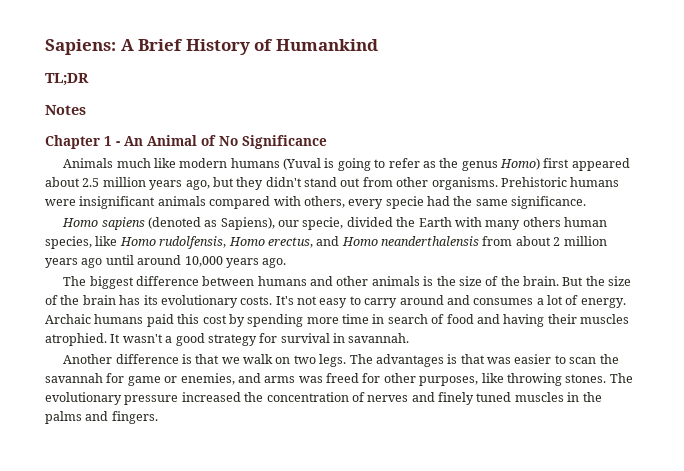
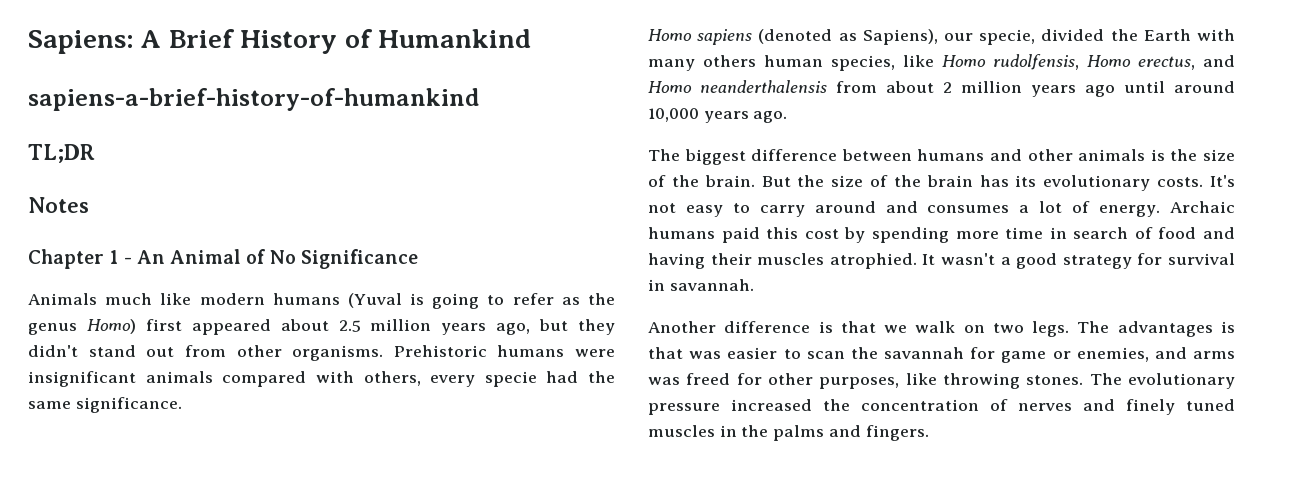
+ sapiens-a-brief-history-of-humankind

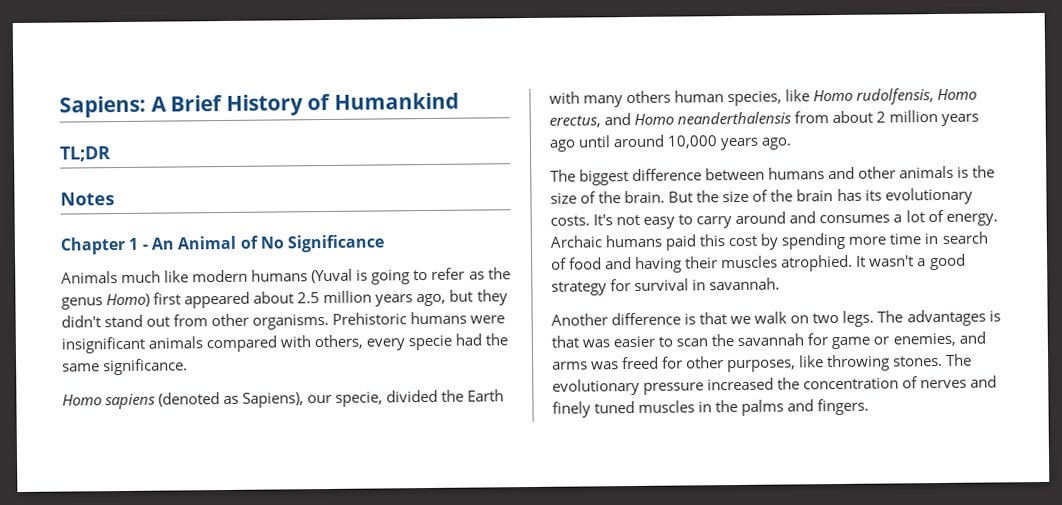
- sapiens-a-brief-history-of-humankind

